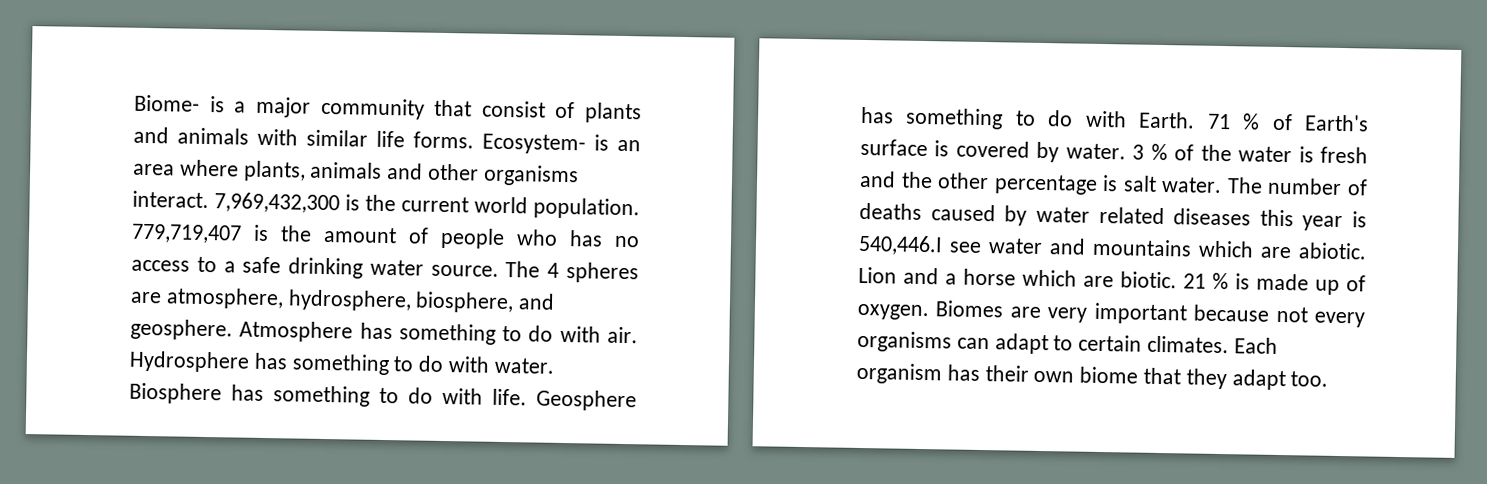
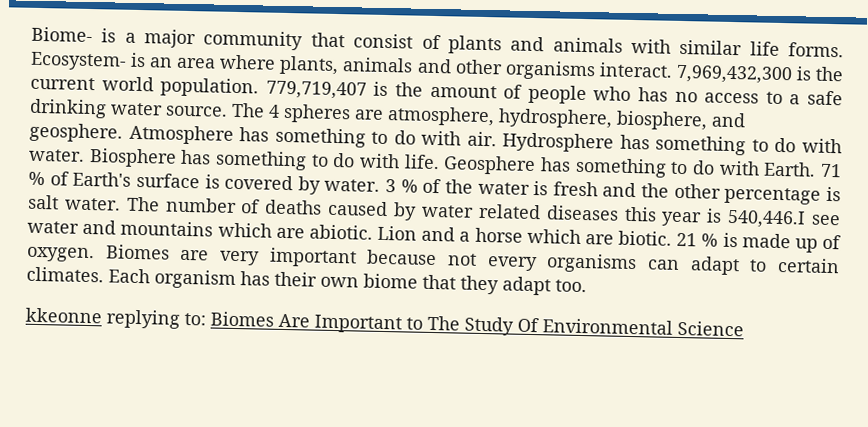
+ kkeonne replying to: Biomes Are Important to The Study Of Environmental Science

